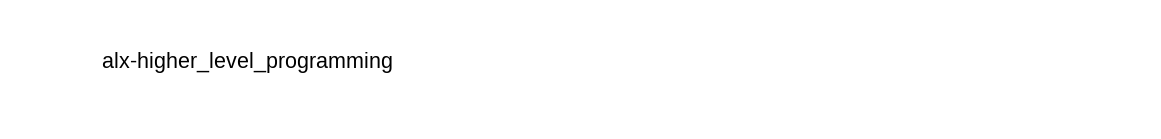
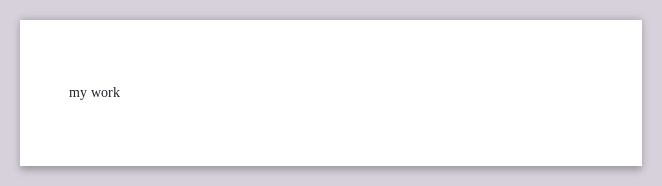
- alx-higher_level_programming
+ my work

